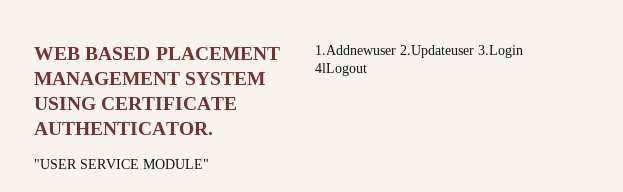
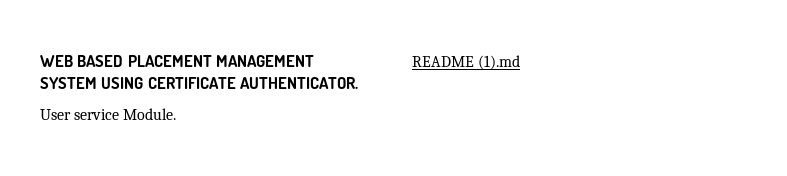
- "USER SERVICE MODULE" 1.Addnewuser 2.Updateuser 3.Login 4lLogout
+ User service Module.
+ README (1).md

